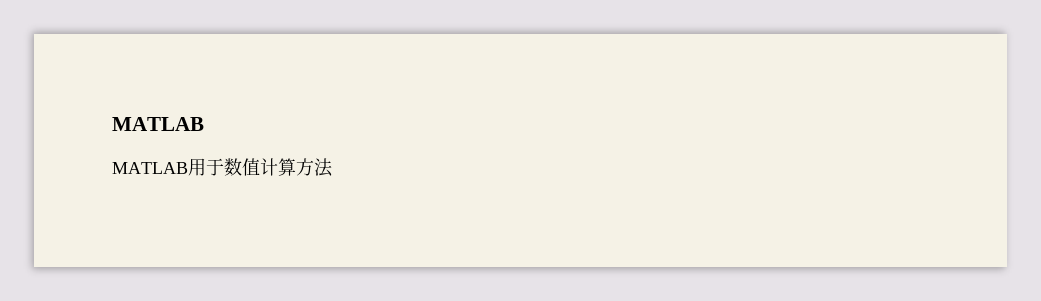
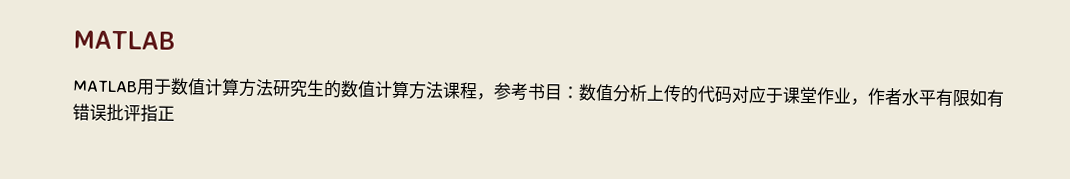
- MATLAB用于数值计算方法
+ MATLAB用于数值计算方法研究生的数值计算方法课程，参考书目：数值分析上传的代码对应于课堂作业，作者水平有限如有错误批评指正

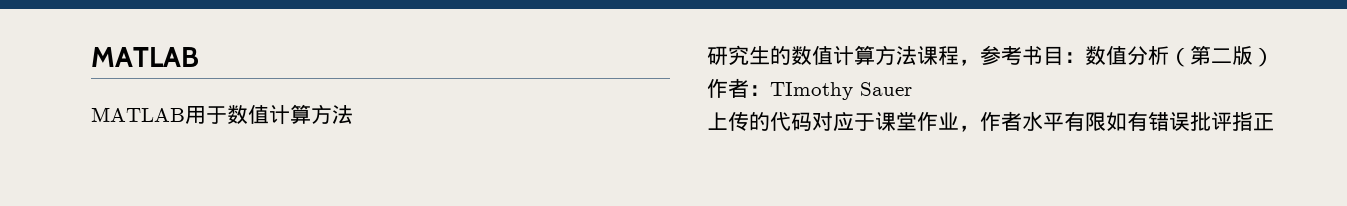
- MATLAB用于数值计算方法研究生的数值计算方法课程，参考书目：数值分析上传的代码对应于课堂作业，作者水平有限如有错误批评指正
+ MATLAB用于数值计算方法
+ 研究生的数值计算方法课程，参考书目：数值分析（第二版）作者：TImothy Sauer
+ 上传的代码对应于课堂作业，作者水平有限如有错误批评指正

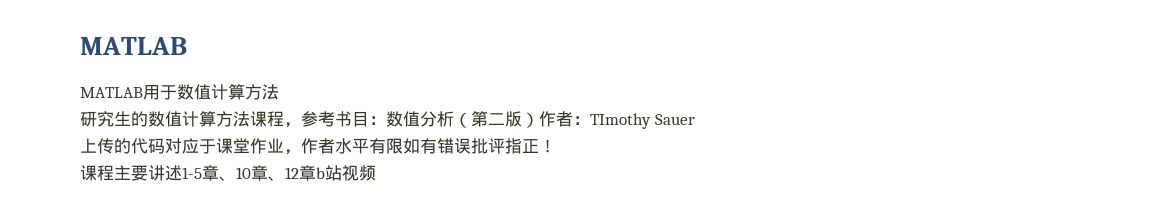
- 上传的代码对应于课堂作业，作者水平有限如有错误批评指正
+ 上传的代码对应于课堂作业，作者水平有限如有错误批评指正！
+ 课程主要讲述1-5章、10章、12章b站视频

